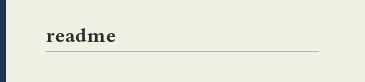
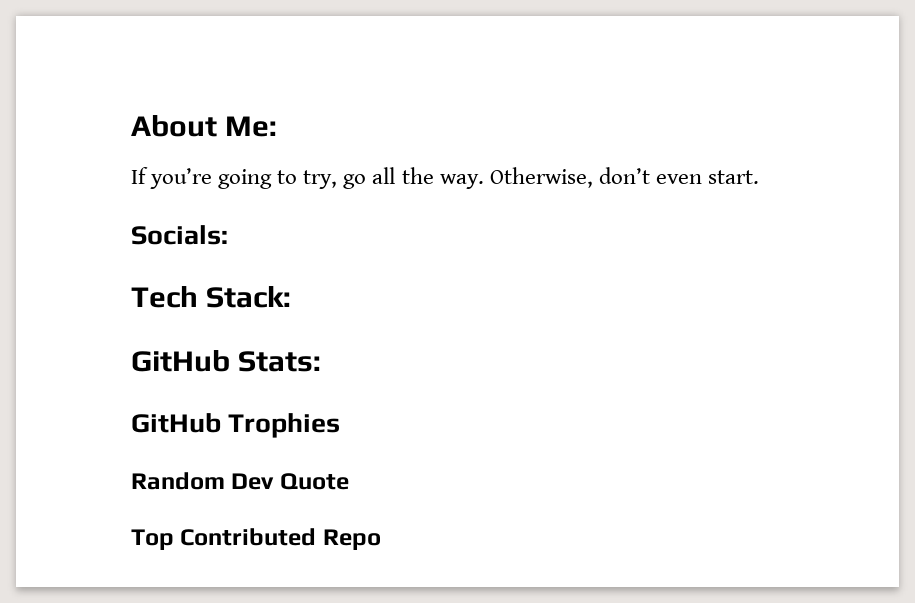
- readme
+ About Me:
+ If you’re going to try, go all the way. Otherwise, don’t even start.
+ Socials:
+ Tech Stack:
+ GitHub Stats:
+ GitHub Trophies
+ Random Dev Quote
+ Top Contributed Repo

